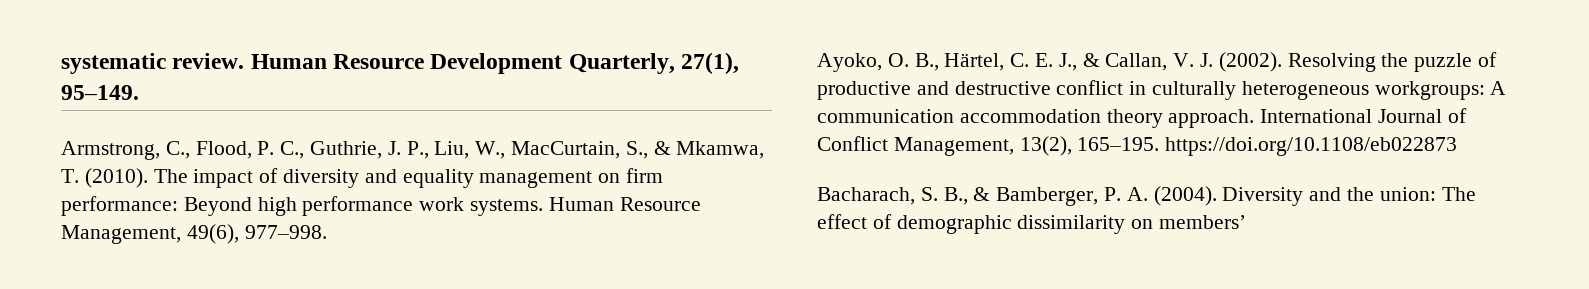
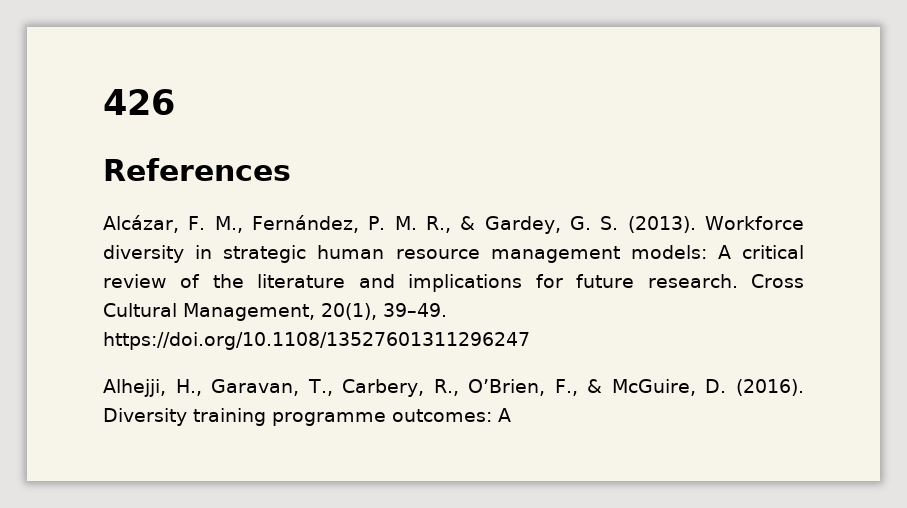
- systematic review. Human Resource Development Quarterly, 27(1), 95–149.
- Armstrong, C., Flood, P. C., Guthrie, J. P., Liu, W., MacCurtain, S., & Mkamwa, T. (2010). The impact of diversity and equality management on firm performance: Beyond high performance work systems. Human Resource Management, 49(6), 977–998.
- Ayoko, O. B., Härtel, C. E. J., & Callan, V. J. (2002). Resolving the puzzle of productive and destructive conflict in culturally heterogeneous workgroups: A communication accommodation theory approach. International Journal of Conflict Management, 13(2), 165–195. https://doi.org/10.1108/eb022873
- Bacharach, S. B., & Bamberger, P. A. (2004). Diversity and the union: The effect of demographic dissimilarity on members’
+ 426
+ References
+ Alcázar, F. M., Fernández, P. M. R., & Gardey, G. S. (2013). Workforce diversity in strategic human resource management models: A critical review of the literature and implications for future research. Cross Cultural Management, 20(1), 39–49. https://doi.org/10.1108/13527601311296247
+ Alhejji, H., Garavan, T., Carbery, R., O’Brien, F., & McGuire, D. (2016). Diversity training programme outcomes: A

